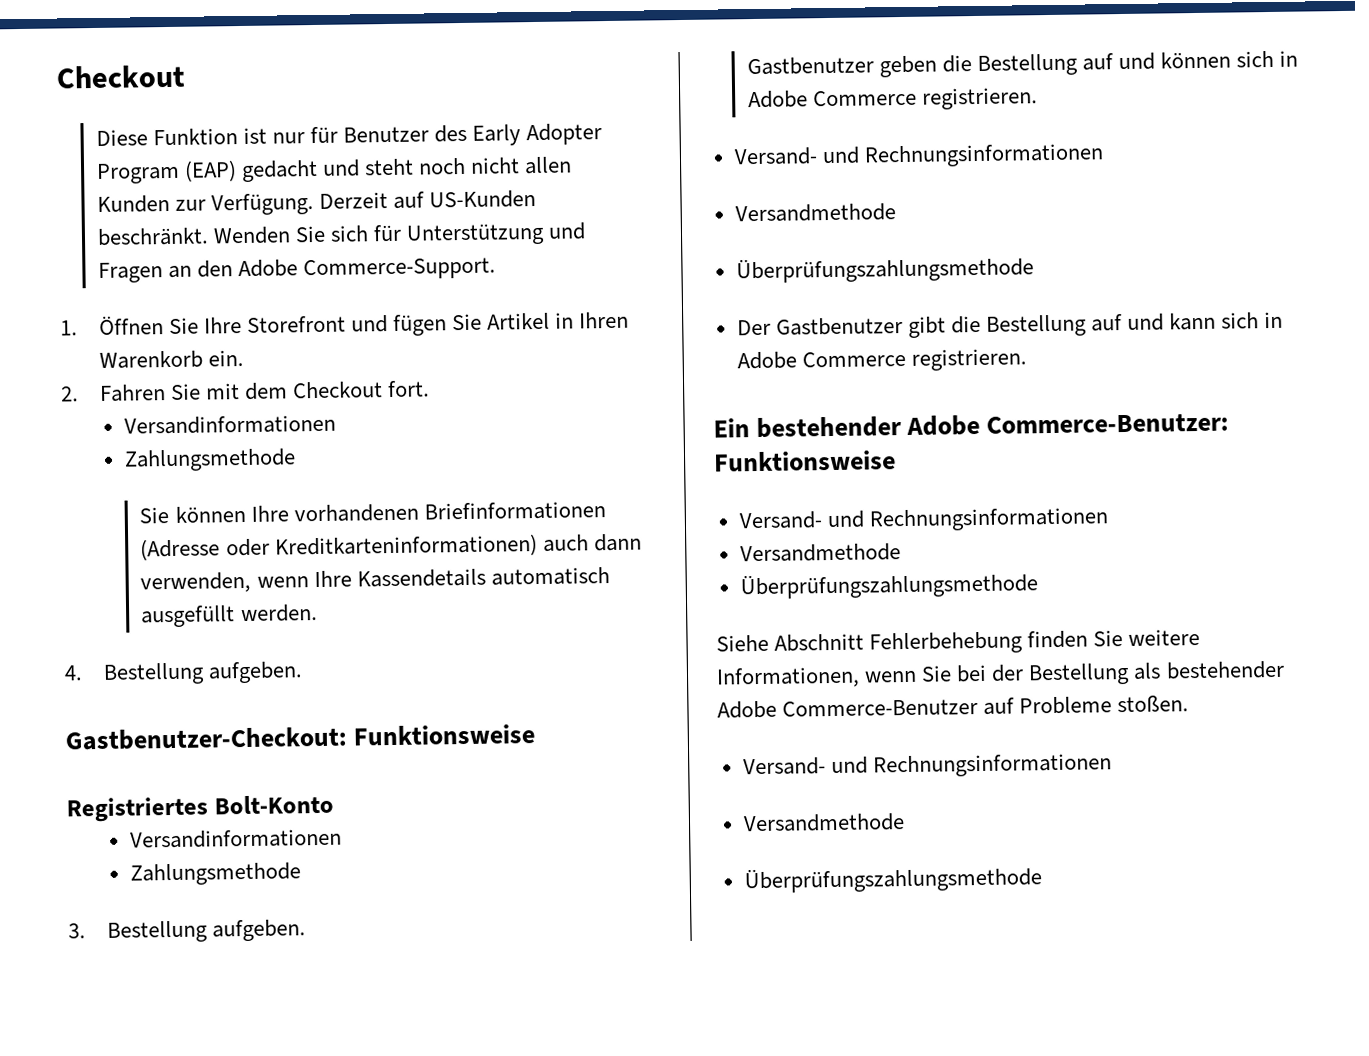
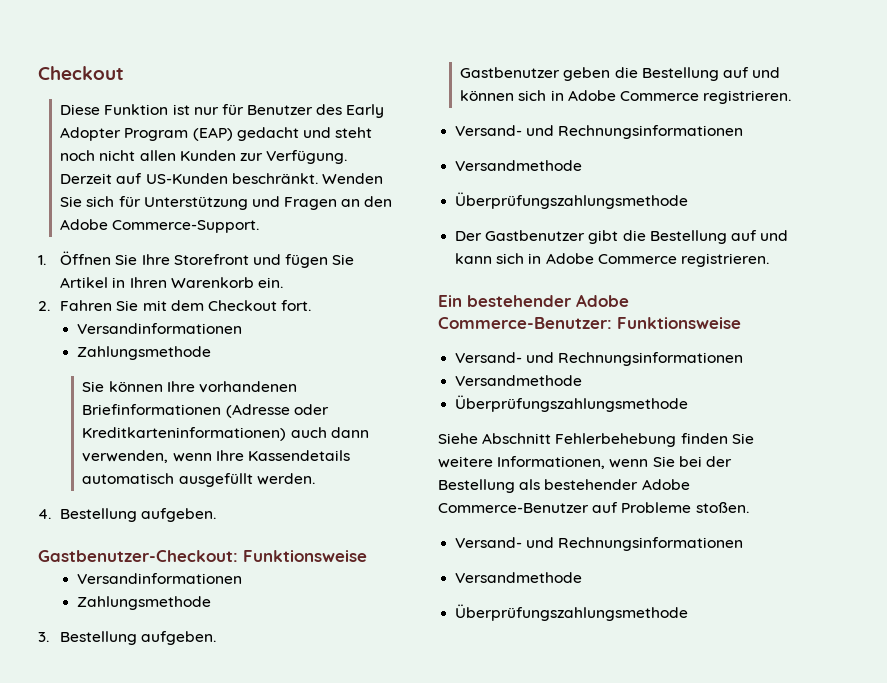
- Registriertes Bolt-Konto

